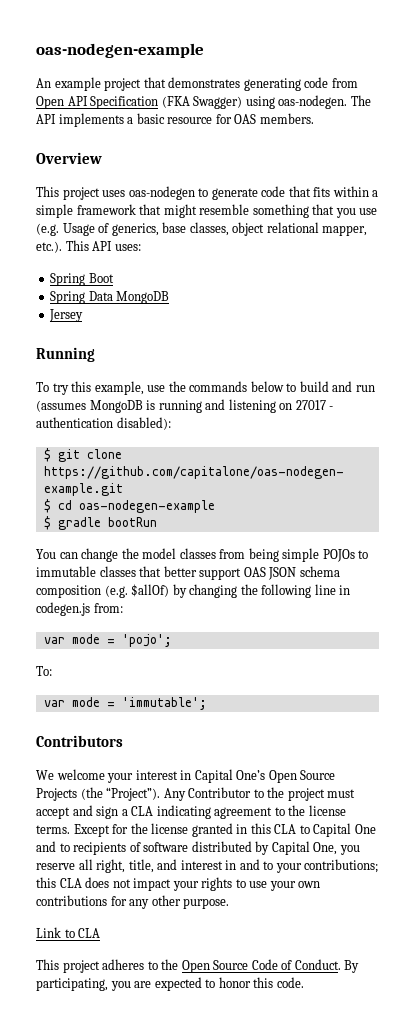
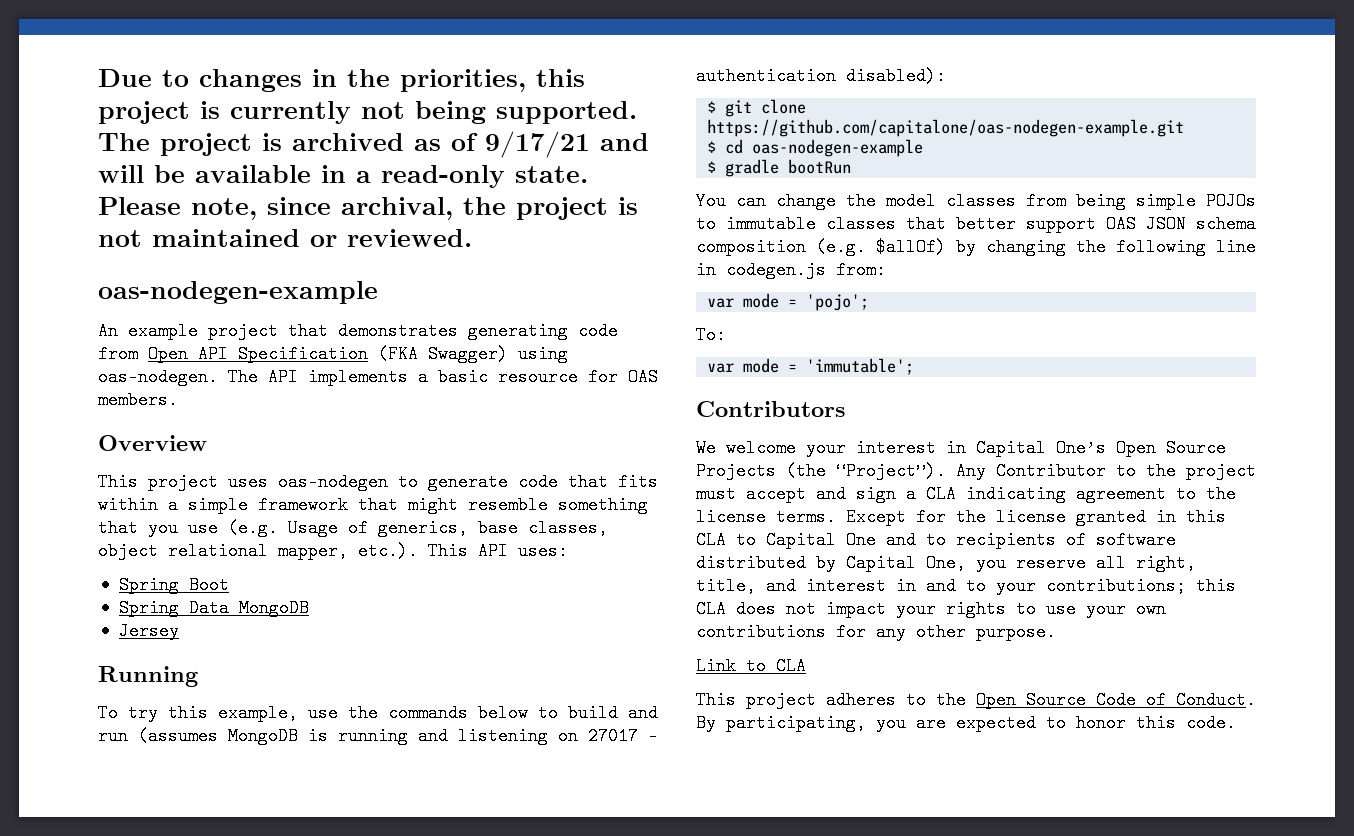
+ Due to changes in the priorities, this project is currently not being supported. The project is archived as of 9/17/21 and will be available in a read-only state. Please note, since archival, the project is not maintained or reviewed.

